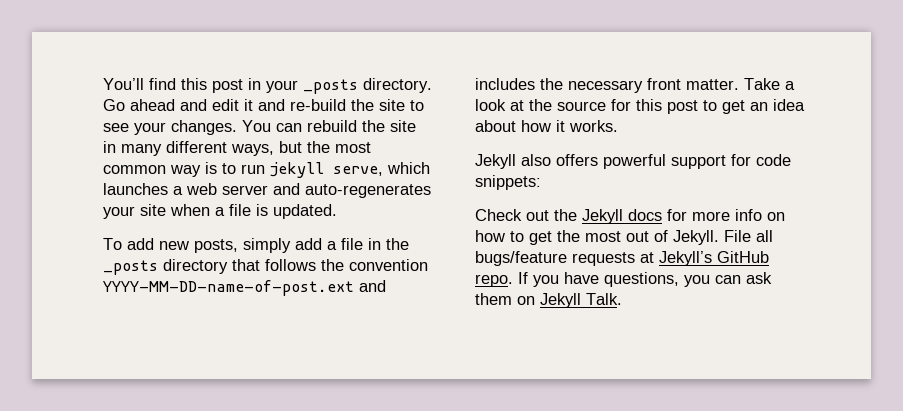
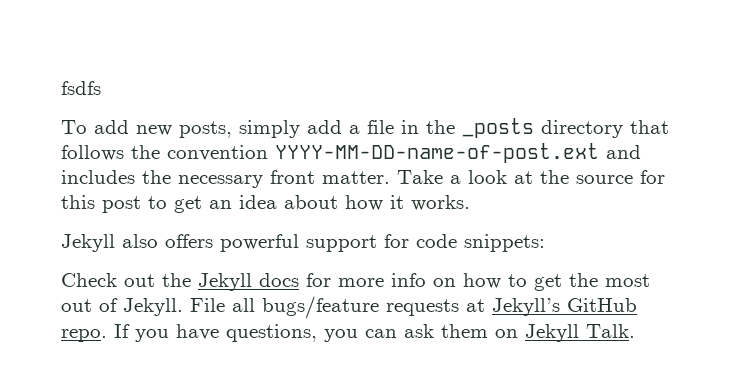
- You’ll find this post in your _posts directory. Go ahead and edit it and re-build the site to see your changes. You can rebuild the site in many different ways, but the most common way is to run jekyll serve, which launches a web server and auto-regenerates your site when a file is updated.
+ fsdfs

